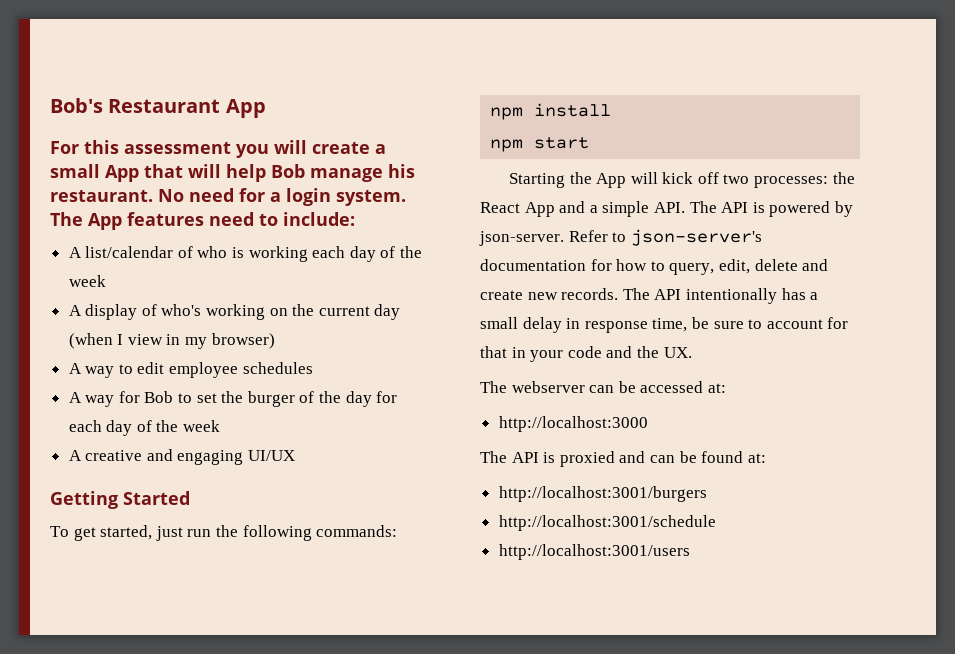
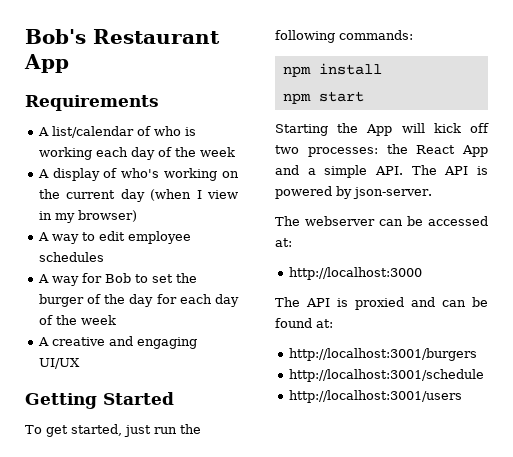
- For this assessment you will create a small App that will help Bob manage his restaurant. No need for a login system. The App features need to include:
+ Requirements
- Refer to json-server's documentation for how to query, edit, delete and create new records. The API intentionally has a small delay in response time, be sure to account for that in your code and the UX.

